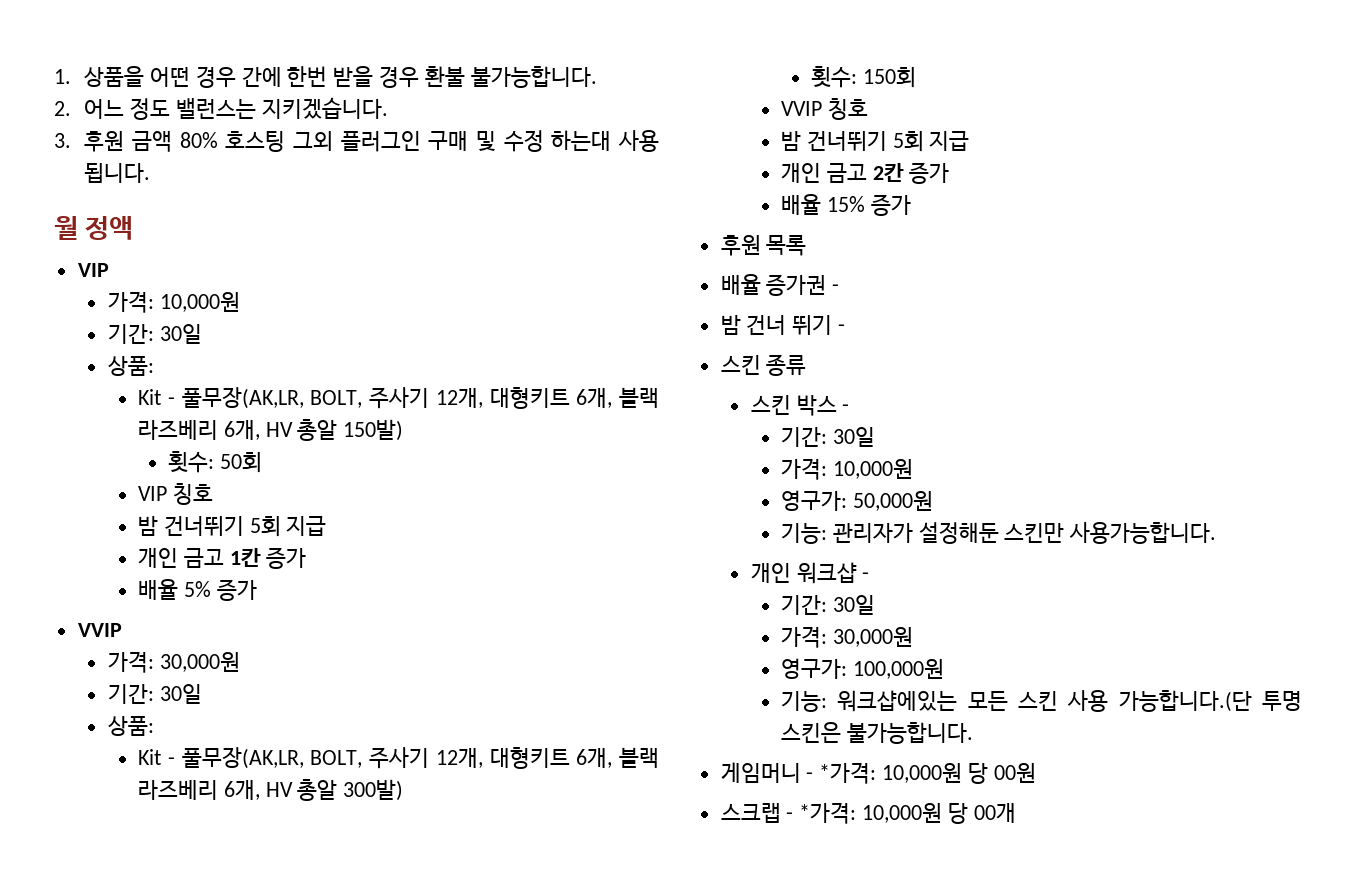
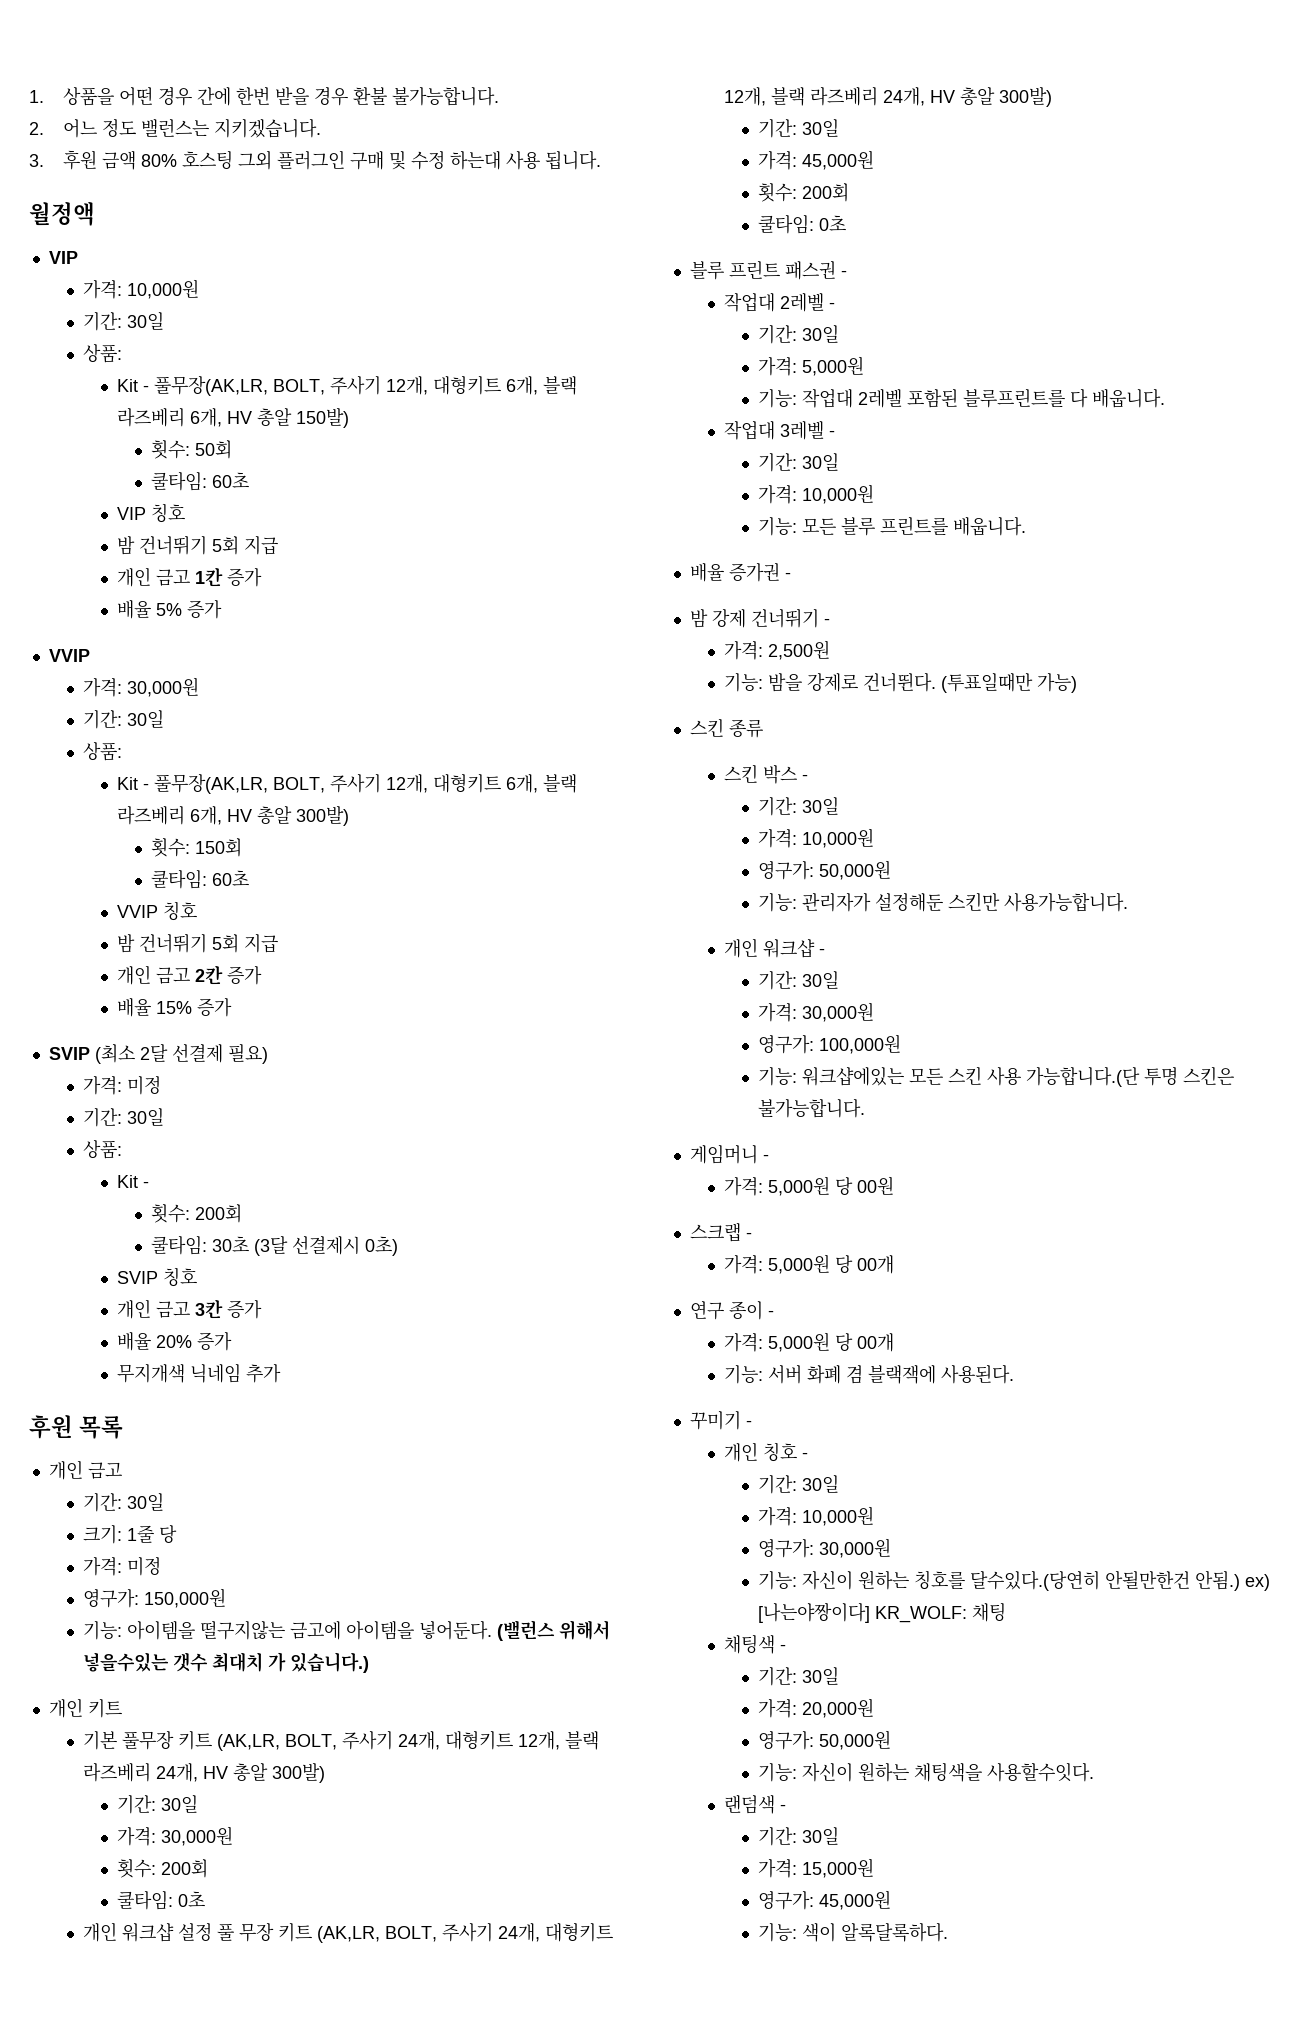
- 월 정액
+ 월정액
  횟수: 50회
+ 쿨타임: 60초
  횟수: 150회
+ 쿨타임: 60초
+ SVIP (최소 2달 선결제 필요)
+ 가격: 미정
+ 기간: 30일
+ 상품:
+ Kit -
+ 횟수: 200회
+ 쿨타임: 30초 (3달 선결제시 0초)
+ SVIP 칭호
+ 개인 금고 3칸 증가
+ 배율 20% 증가
+ 무지개색 닉네임 추가
  후원 목록
+ 개인 금고
+ 기간: 30일
+ 크기: 1줄 당
+ 가격: 미정
+ 영구가: 150,000원
+ 기능: 아이템을 떨구지않는 금고에 아이템을 넣어둔다. (밸런스 위해서 넣을수있는 갯수 최대치 가 있습니다.)
+ 개인 키트
+ 기본 풀무장 키트 (AK,LR, BOLT, 주사기 24개, 대형키트 12개, 블랙 라즈베리 24개, HV 총알 300발)
+ 기간: 30일
+ 가격: 30,000원
+ 횟수: 200회
+ 쿨타임: 0초
+ 개인 워크샵 설정 풀 무장 키트 (AK,LR, BOLT, 주사기 24개, 대형키트 12개, 블랙 라즈베리 24개, HV 총알 300발)
+ 기간: 30일
+ 가격: 45,000원
+ 횟수: 200회
+ 쿨타임: 0초
+ 블루 프린트 패스권 -
+ 작업대 2레벨 -
+ 기간: 30일
+ 가격: 5,000원
+ 기능: 작업대 2레벨 포함된 블루프린트를 다 배웁니다.
+ 작업대 3레벨 -
+ 기간: 30일
+ 가격: 10,000원
+ 기능: 모든 블루 프린트를 배웁니다.
- 밤 건너 뛰기 -
+ 밤 강제 건너뛰기 -
+ 가격: 2,500원
+ 기능: 밤을 강제로 건너뛴다. (투표일때만 가능)
- 게임머니 - *가격: 10,000원 당 00원
+ 게임머니 -
+ 가격: 5,000원 당 00원
- 스크랩 - *가격: 10,000원 당 00개
+ 스크랩 -
+ 가격: 5,000원 당 00개
+ 연구 종이 -
+ 가격: 5,000원 당 00개
+ 기능: 서버 화폐 겸 블랙잭에 사용된다.
+ 꾸미기 -
+ 개인 칭호 -
+ 기간: 30일
+ 가격: 10,000원
+ 영구가: 30,000원
+ 기능: 자신이 원하는 칭호를 달수있다.(당연히 안될만한건 안됨.) ex) [나는야짱이다] KR_WOLF: 채팅
+ 채팅색 -
+ 기간: 30일
+ 가격: 20,000원
+ 영구가: 50,000원
+ 기능: 자신이 원하는 채팅색을 사용할수잇다.
+ 랜덤색 -
+ 기간: 30일
+ 가격: 15,000원
+ 영구가: 45,000원
+ 기능: 색이 알록달록하다.

